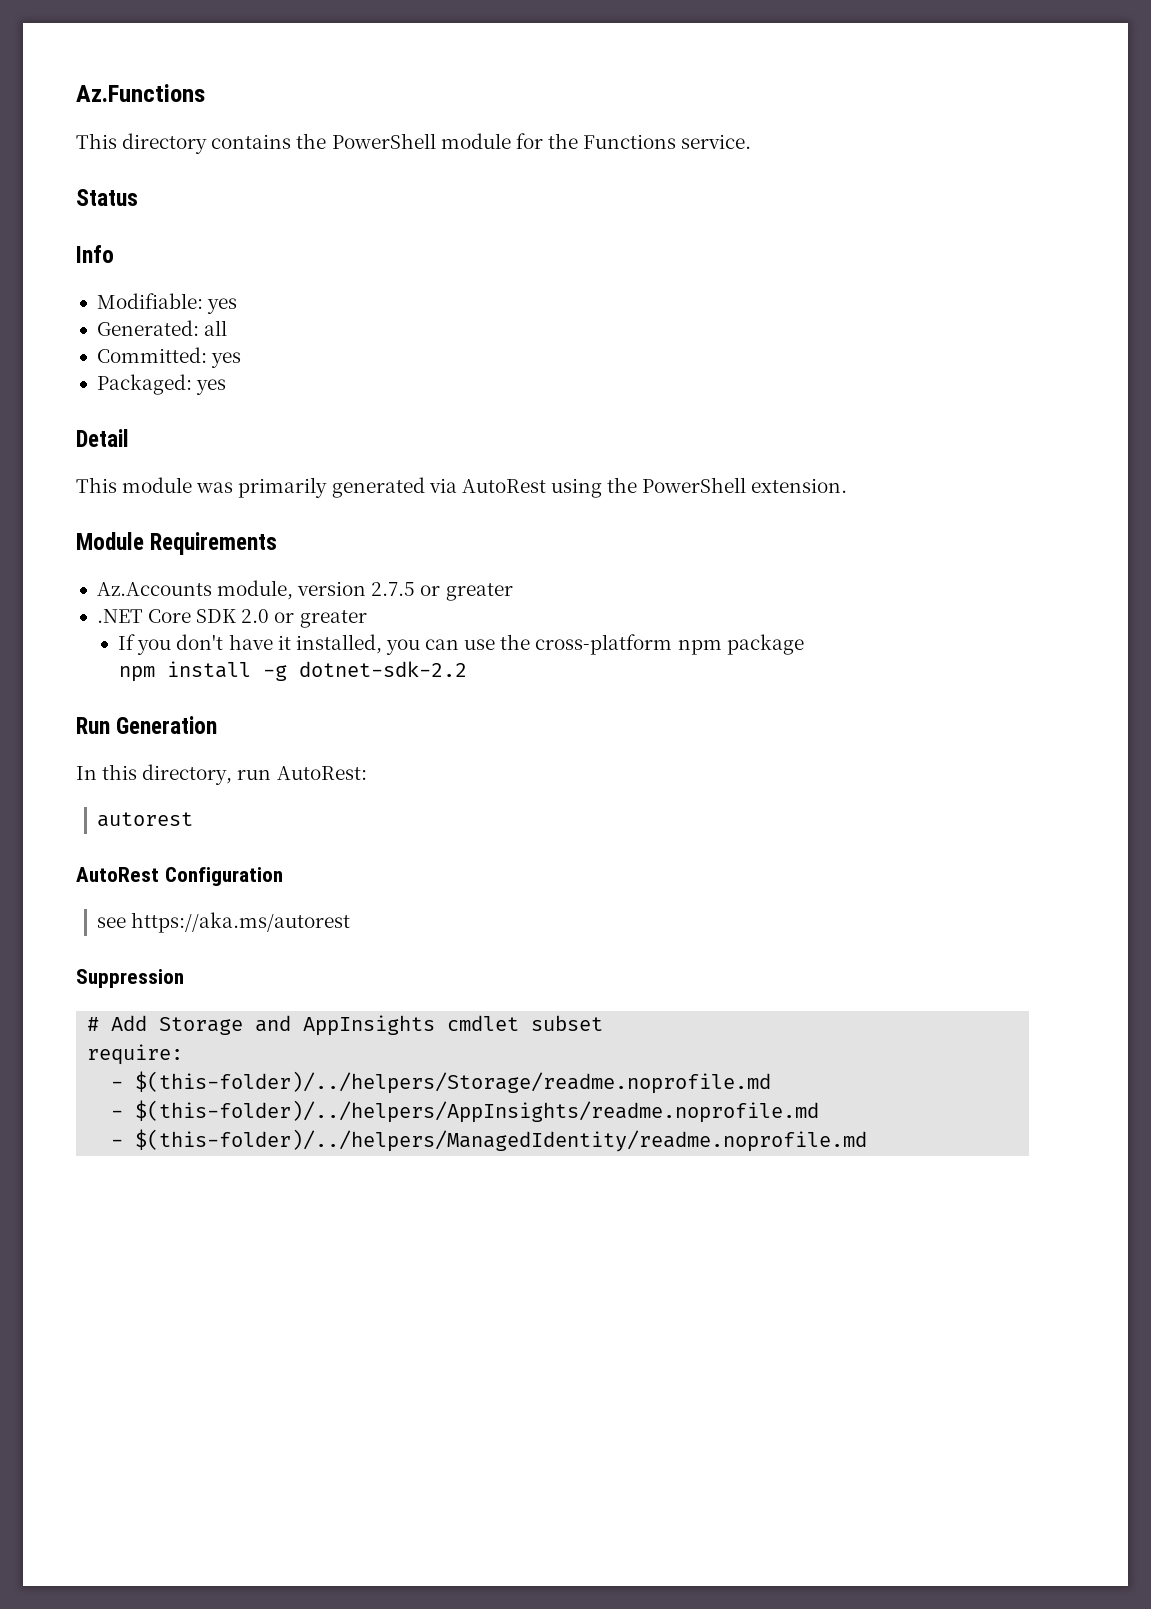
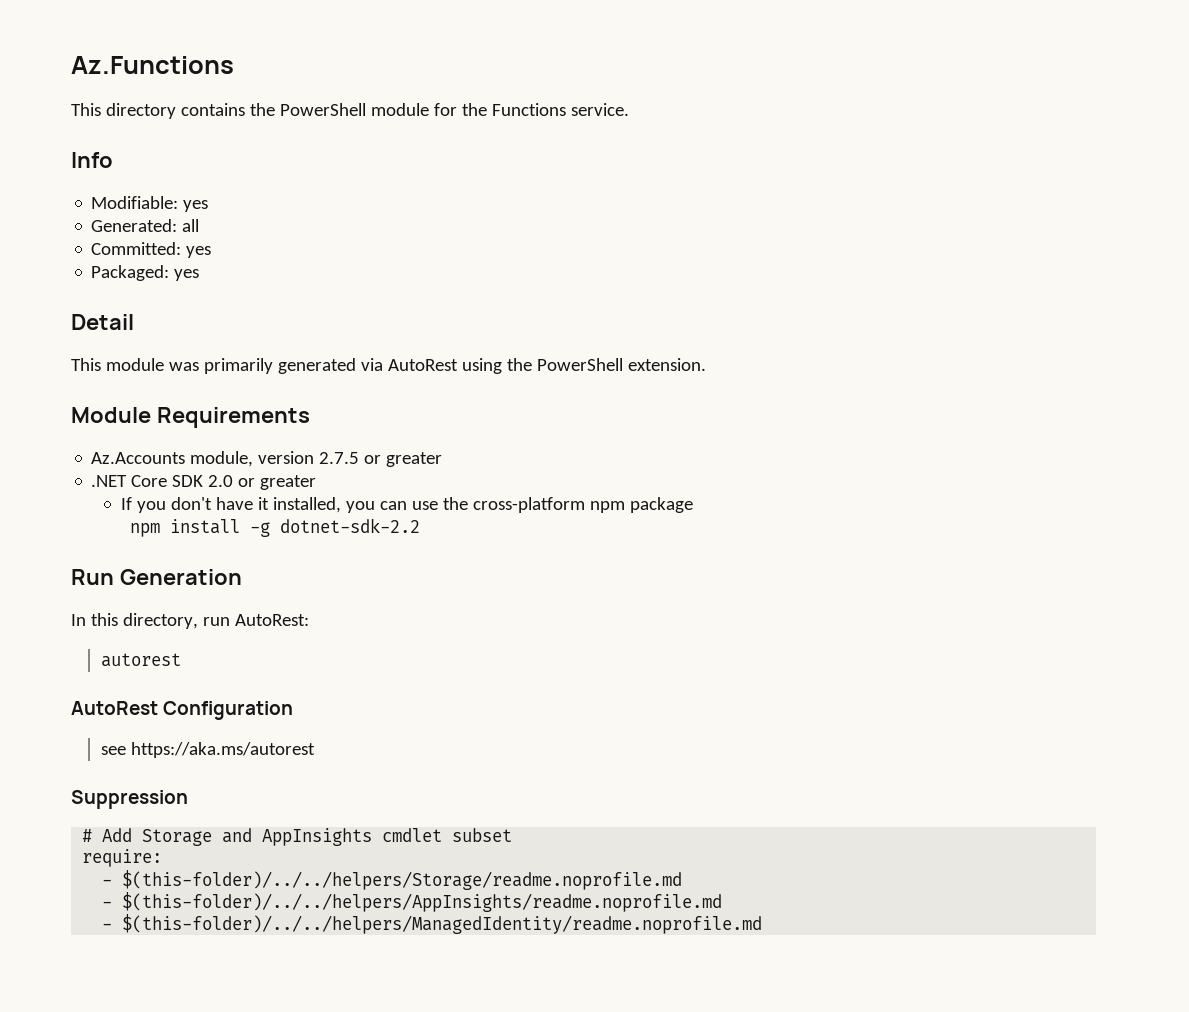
- Status
- - $(this-folder)/../helpers/Storage/readme.noprofile.md
- - $(this-folder)/../helpers/AppInsights/readme.noprofile.md
- - $(this-folder)/../helpers/ManagedIdentity/readme.noprofile.md
+ - $(this-folder)/../../helpers/Storage/readme.noprofile.md
+ - $(this-folder)/../../helpers/AppInsights/readme.noprofile.md
+ - $(this-folder)/../../helpers/ManagedIdentity/readme.noprofile.md

